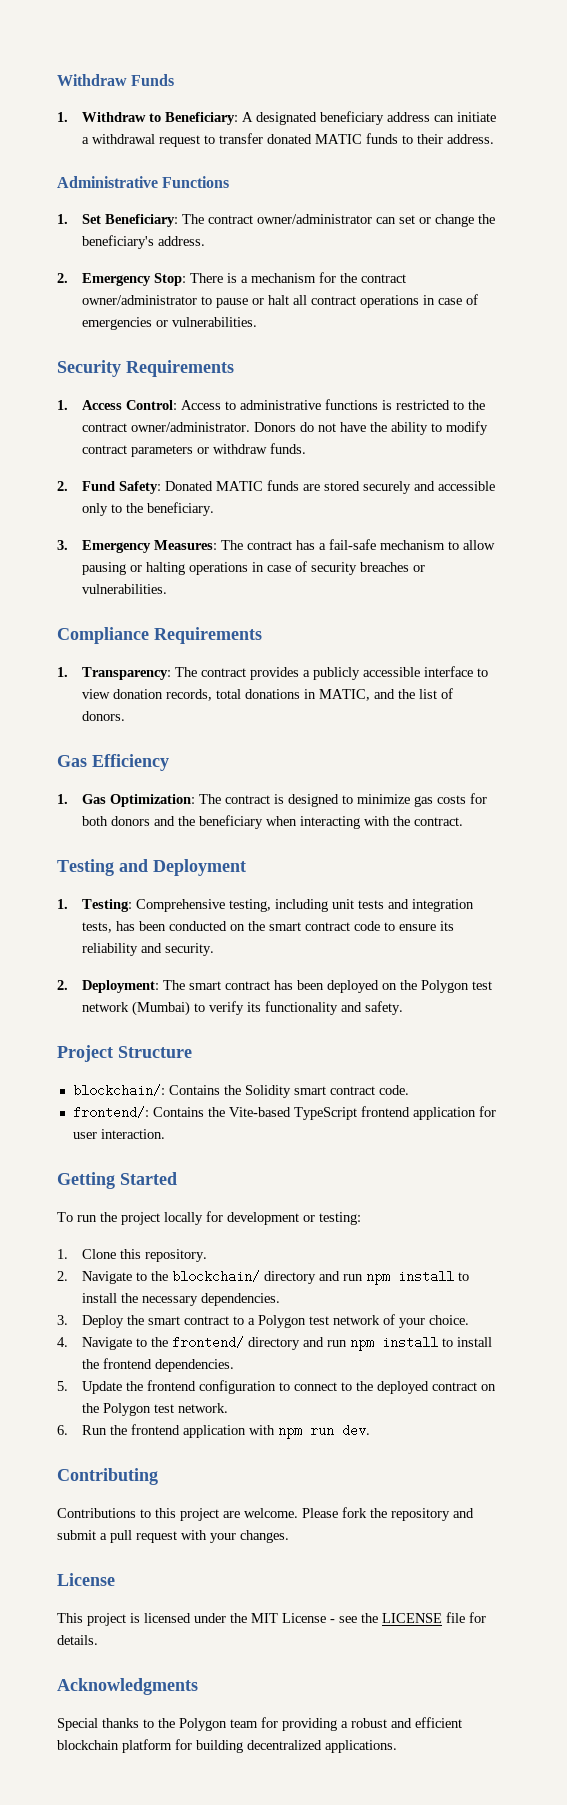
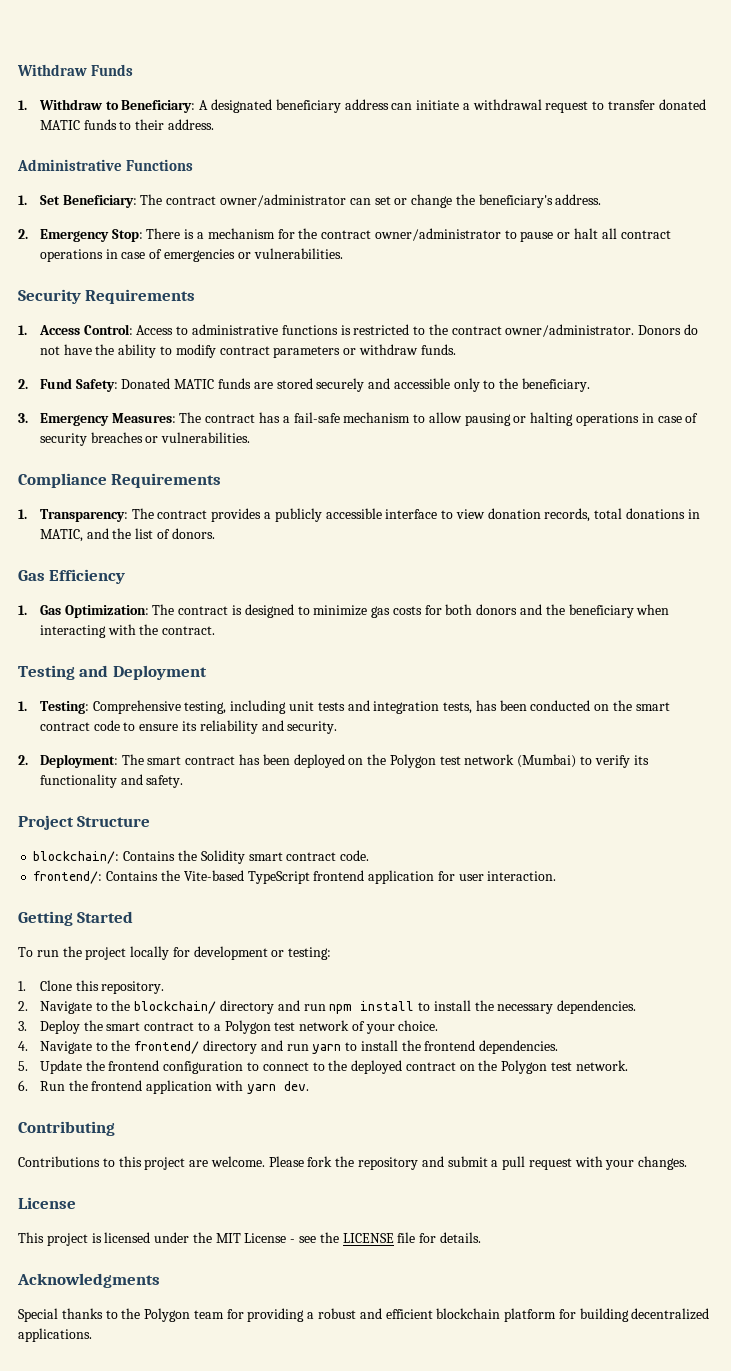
- 4. Navigate to the frontend/ directory and run npm install to install the frontend dependencies.
+ 4. Navigate to the frontend/ directory and run yarn to install the frontend dependencies.
- 6. Run the frontend application with npm run dev.
+ 6. Run the frontend application with yarn dev.

